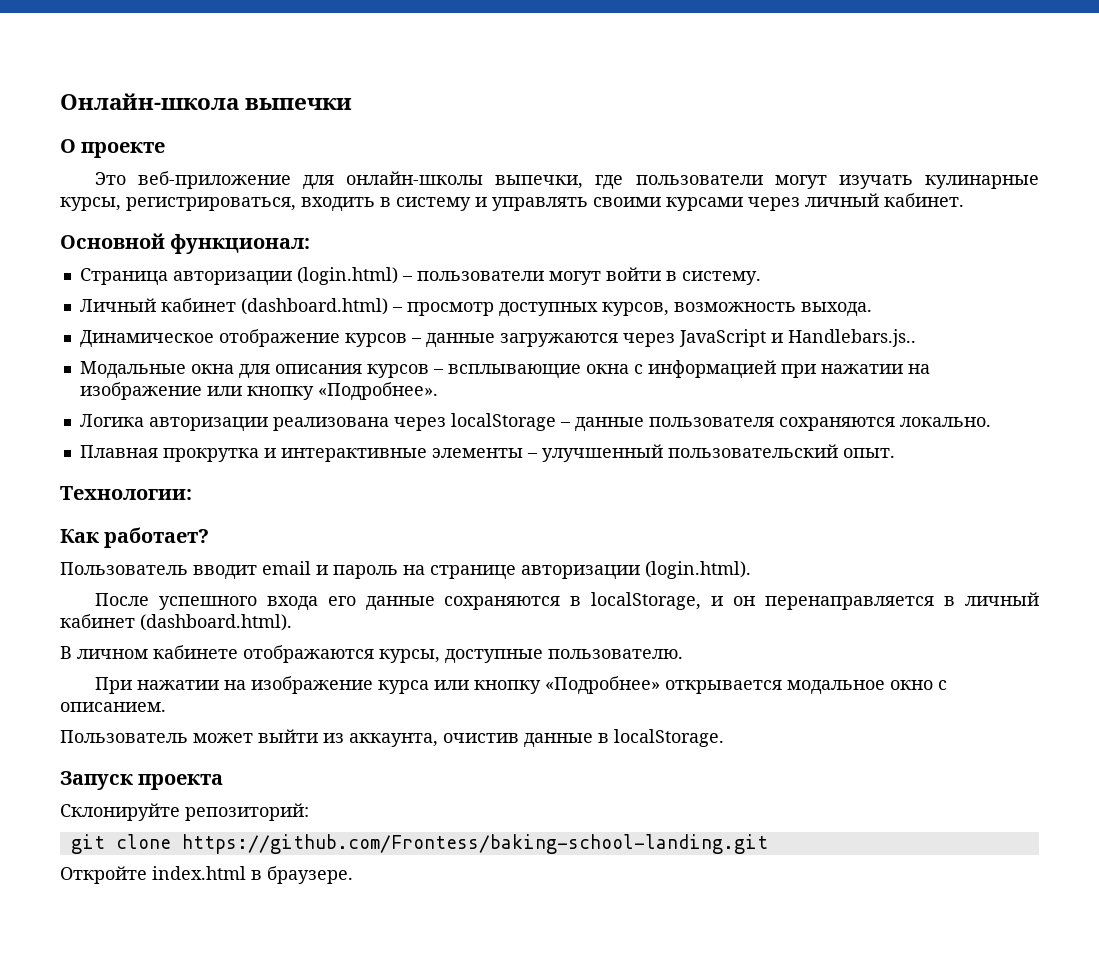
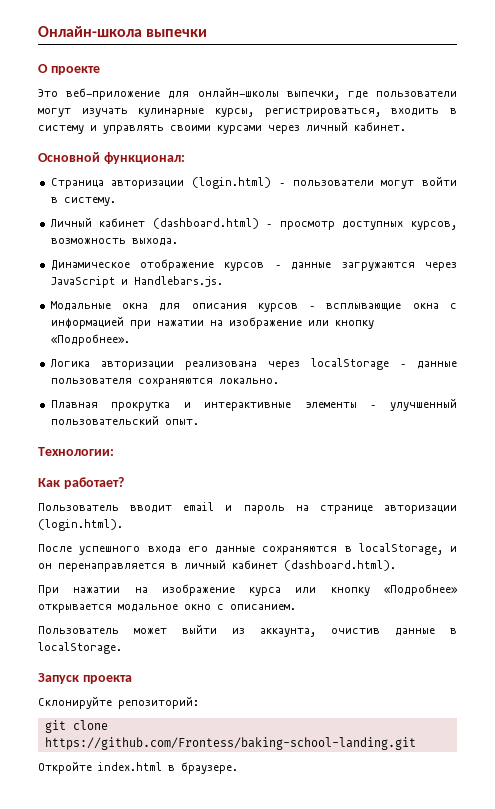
- Динамическое отображение курсов – данные загружаются через JavaScript и Handlebars.js..
+ Динамическое отображение курсов – данные загружаются через JavaScript и Handlebars.js.
- В личном кабинете отображаются курсы, доступные пользователю.

